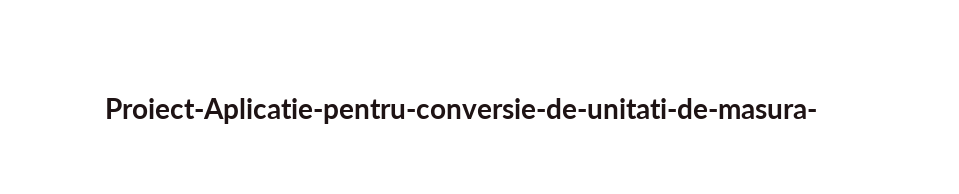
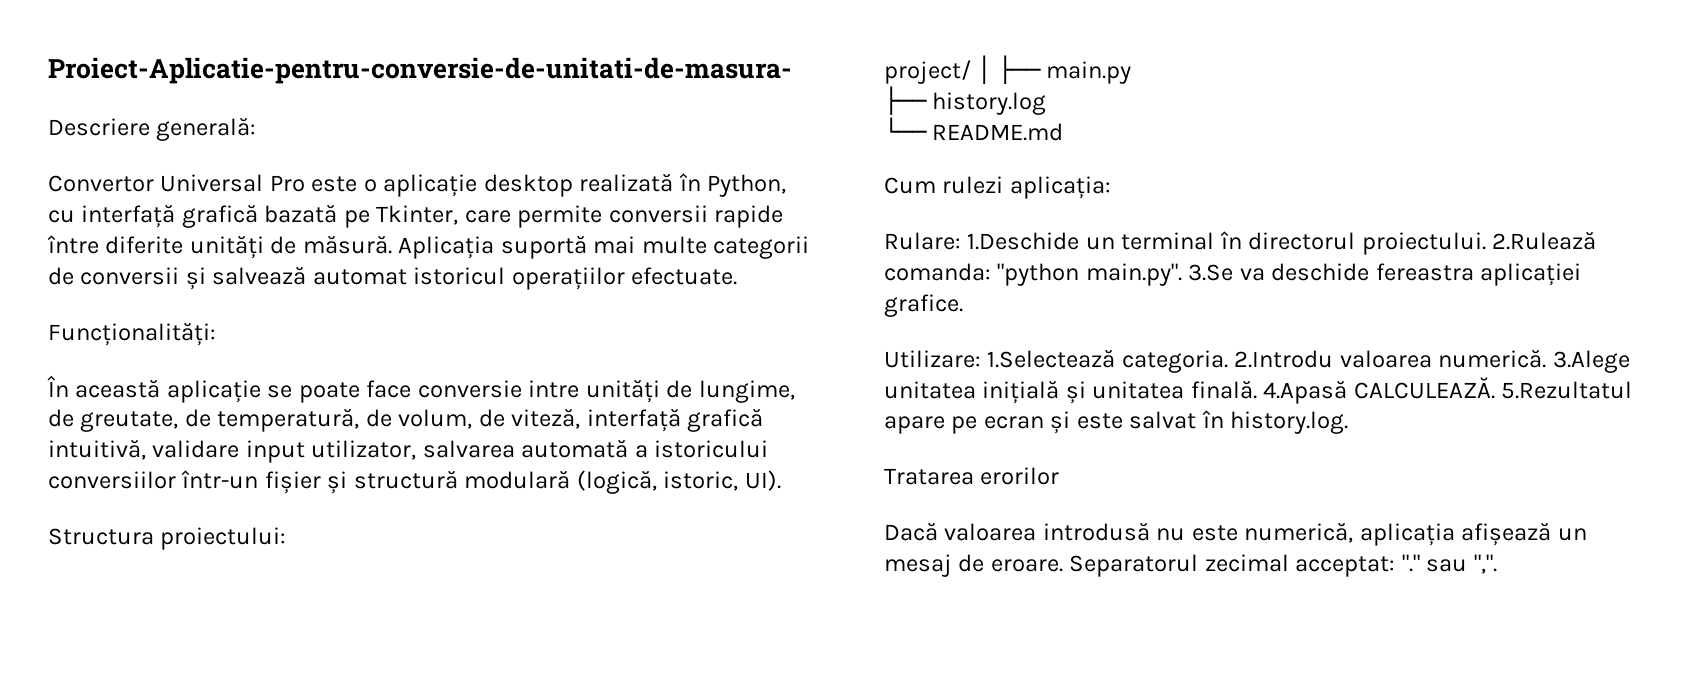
+ Descriere generală:
+ Convertor Universal Pro este o aplicație desktop realizată în Python, cu interfață grafică bazată pe Tkinter, care permite conversii rapide între diferite unități de măsură. Aplicația suportă mai multe categorii de conversii și salvează automat istoricul operațiilor efectuate.
+ Funcționalități:
+ În această aplicație se poate face conversie intre unități de lungime, de greutate, de temperatură, de volum, de viteză, interfață grafică intuitivă, validare input utilizator, salvarea automată a istoricului conversiilor într-un fișier și structură modulară (logică, istoric, UI).
+ Structura proiectului:
+ project/ │ ├── main.py
+ ├── history.log
+ └── README.md
+ Cum rulezi aplicația:
+ Rulare: 1.Deschide un terminal în directorul proiectului. 2.Rulează comanda: "python main.py". 3.Se va deschide fereastra aplicației grafice.
+ Utilizare: 1.Selectează categoria. 2.Introdu valoarea numerică. 3.Alege unitatea inițială și unitatea finală. 4.Apasă CALCULEAZĂ. 5.Rezultatul apare pe ecran și este salvat în history.log.
+ Tratarea erorilor
+ Dacă valoarea introdusă nu este numerică, aplicația afișează un mesaj de eroare. Separatorul zecimal acceptat: "." sau ",".

